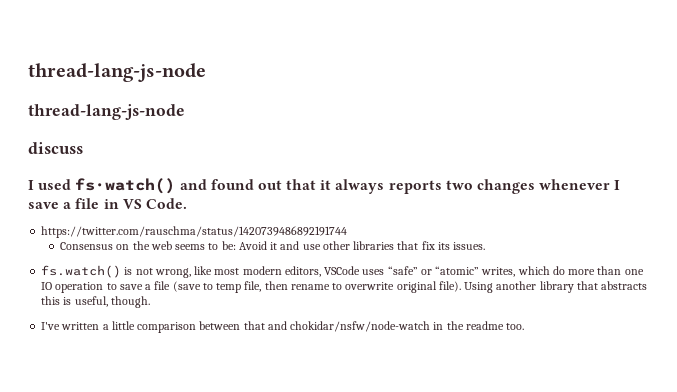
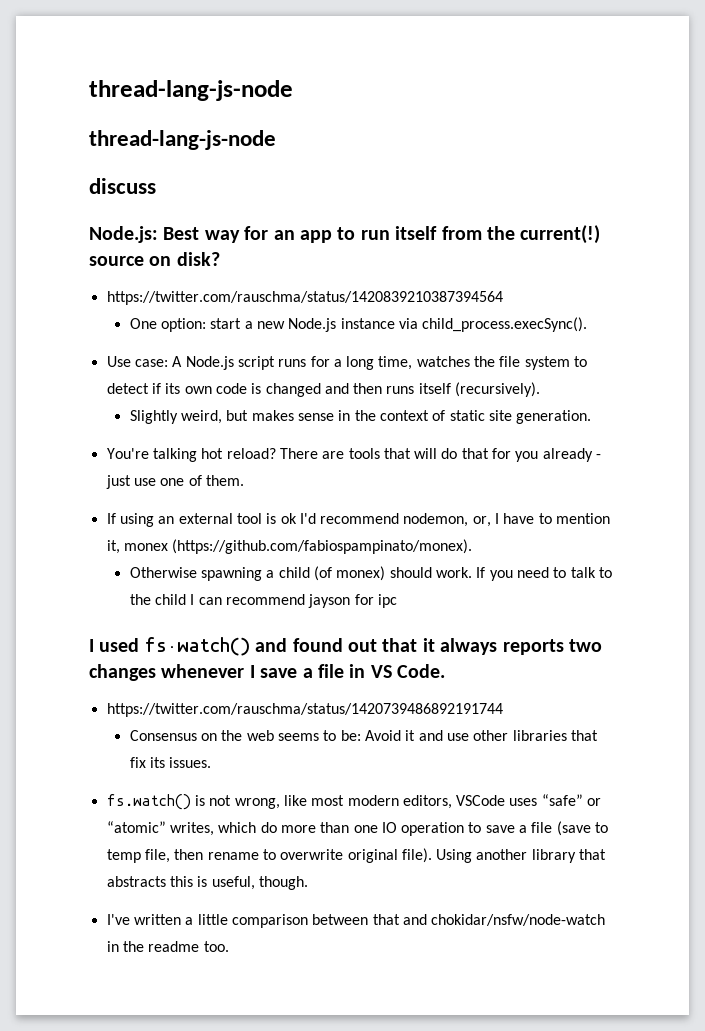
+ Node.js: Best way for an app to run itself from the current(!) source on disk?
+ https://twitter.com/rauschma/status/1420839210387394564
+ One option: start a new Node.js instance via child_process.execSync().
+ Use case: A Node.js script runs for a long time, watches the file system to detect if its own code is changed and then runs itself (recursively).
+ Slightly weird, but makes sense in the context of static site generation.
+ You're talking hot reload? There are tools that will do that for you already - just use one of them.
+ If using an external tool is ok I'd recommend nodemon, or, I have to mention it, monex (https://github.com/fabiospampinato/monex).
+ Otherwise spawning a child (of monex) should work. If you need to talk to the child I can recommend jayson for ipc

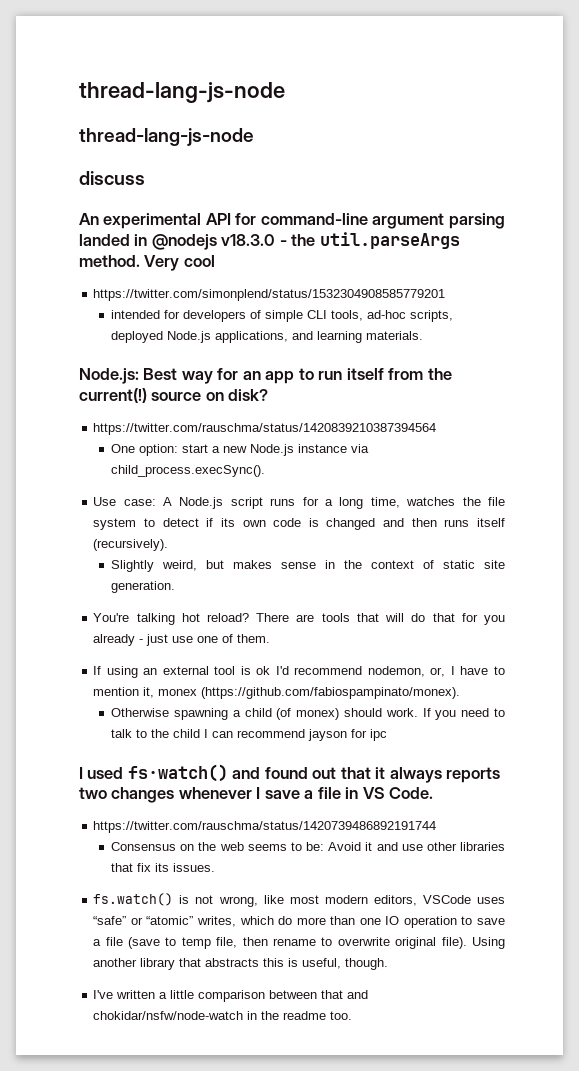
+ An experimental API for command-line argument parsing landed in @nodejs v18.3.0 - the util.parseArgs method. Very cool
+ https://twitter.com/simonplend/status/1532304908585779201
+ intended for developers of simple CLI tools, ad-hoc scripts, deployed Node.js applications, and learning materials.

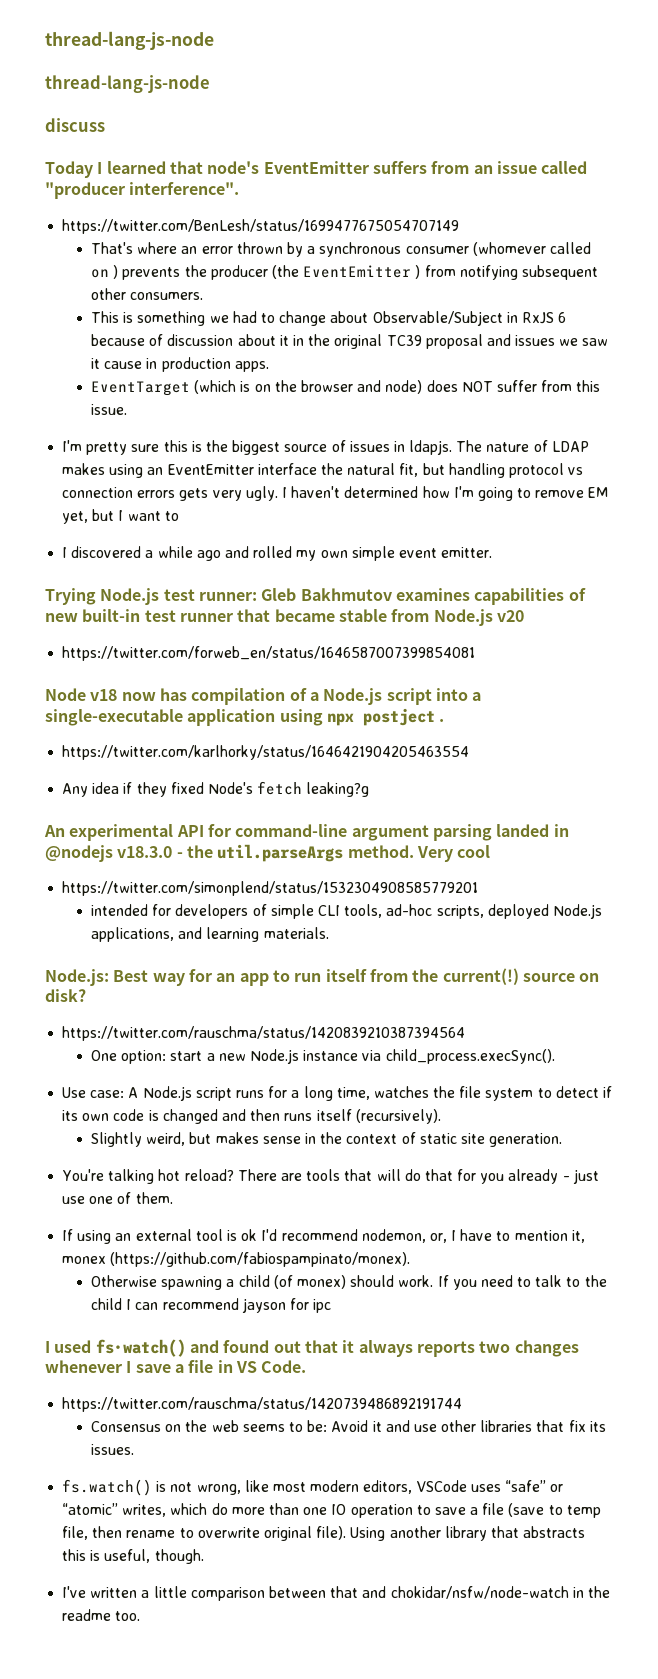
+ Today I learned that node's EventEmitter suffers from an issue called "producer interference".
+ https://twitter.com/BenLesh/status/1699477675054707149
+ That's where an error thrown by a synchronous consumer (whomever called on ) prevents the producer (the EventEmitter ) from notifying subsequent other consumers.
+ This is something we had to change about Observable/Subject in RxJS 6 because of discussion about it in the original TC39 proposal and issues we saw it cause in production apps.
+ EventTarget (which is on the browser and node) does NOT suffer from this issue.
+ I'm pretty sure this is the biggest source of issues in ldapjs. The nature of LDAP makes using an EventEmitter interface the natural fit, but handling protocol vs connection errors gets very ugly. I haven't determined how I'm going to remove EM yet, but I want to
+ I discovered a while ago and rolled my own simple event emitter.
+ Trying Node.js test runner: Gleb Bakhmutov examines capabilities of new built-in test runner that became stable from Node.js v20
+ https://twitter.com/forweb_en/status/1646587007399854081
+ Node v18 now has compilation of a Node.js script into a single-executable application using npx postject .
+ https://twitter.com/karlhorky/status/1646421904205463554
+ Any idea if they fixed Node's fetch leaking?g

